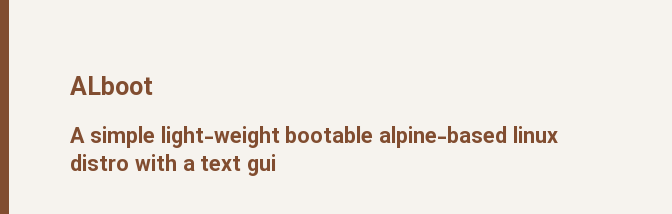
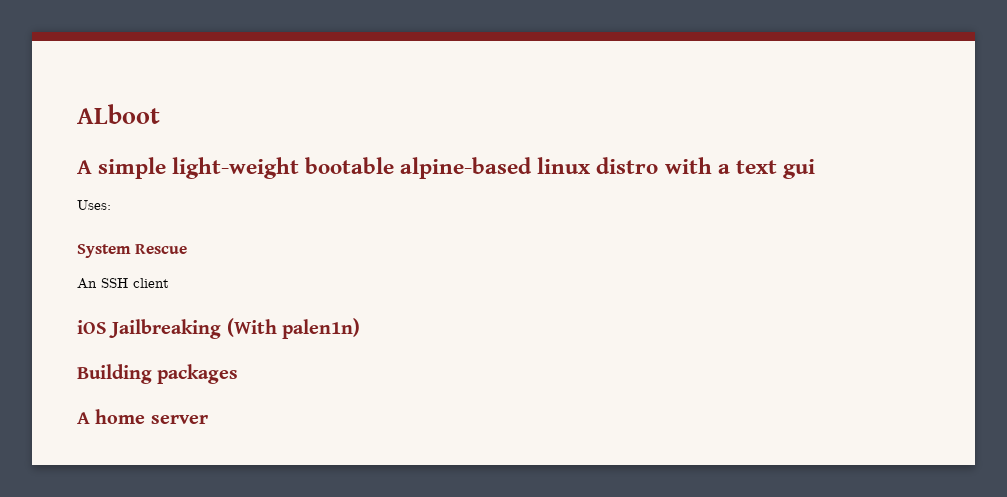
+ Uses:
+ System Rescue
+ An SSH client
+ iOS Jailbreaking (With palen1n)
+ Building packages
+ A home server

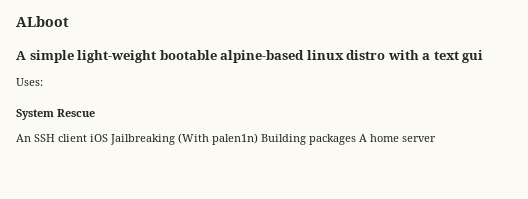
- An SSH client
- iOS Jailbreaking (With palen1n)
- Building packages
- A home server
+ An SSH client iOS Jailbreaking (With palen1n) Building packages A home server

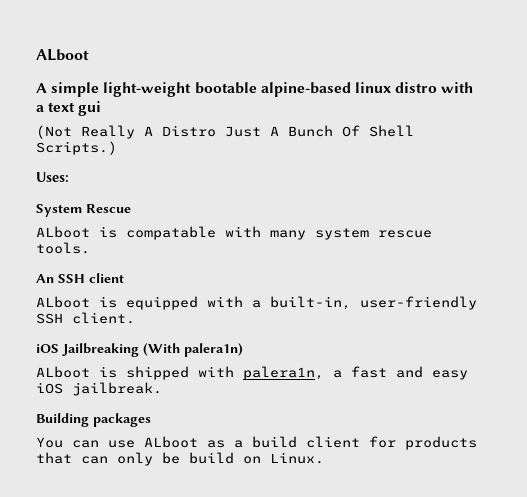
+ (Not Really A Distro Just A Bunch Of Shell Scripts.)
  Uses:
  System Rescue
- An SSH client iOS Jailbreaking (With palen1n) Building packages A home server
+ ALboot is compatable with many system rescue tools.
+ An SSH client
+ ALboot is equipped with a built-in, user-friendly SSH client.
+ iOS Jailbreaking (With palera1n)
+ ALboot is shipped with palera1n, a fast and easy iOS jailbreak.
+ Building packages
+ You can use ALboot as a build client for products that can only be build on Linux.

